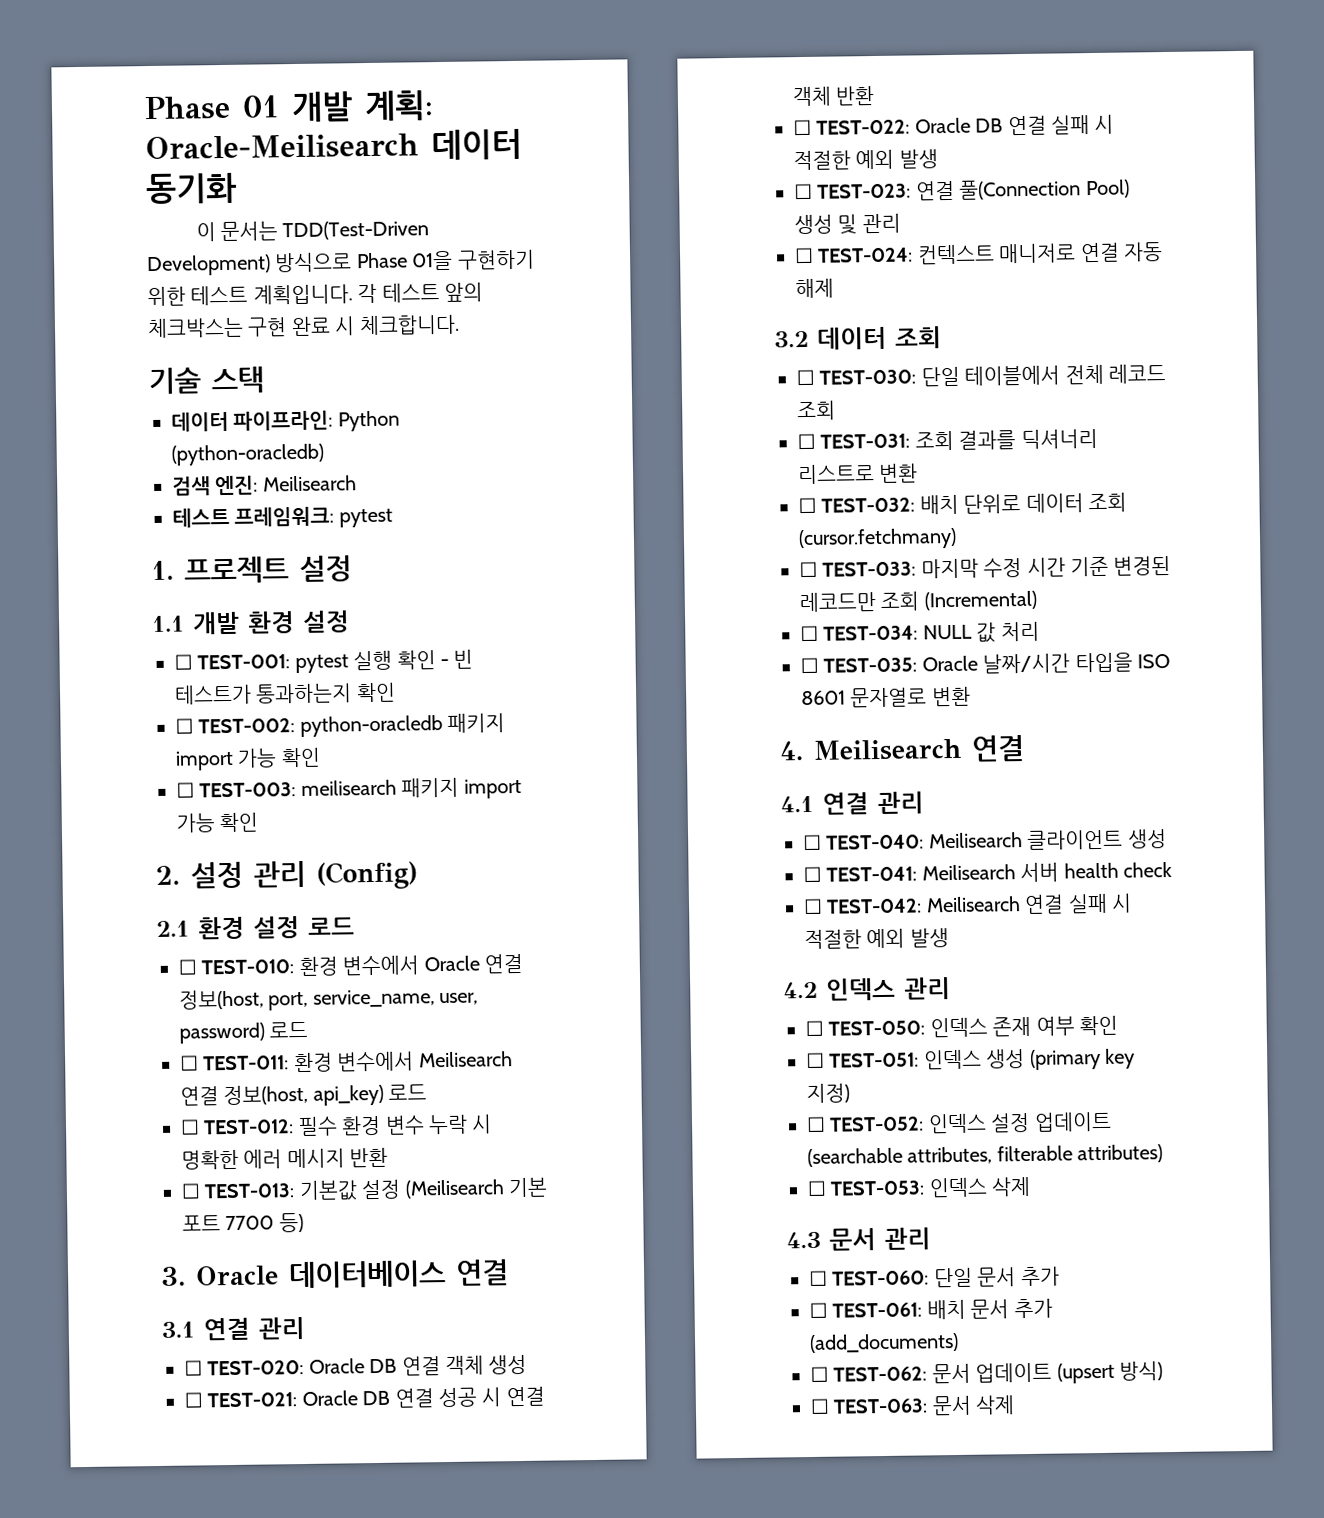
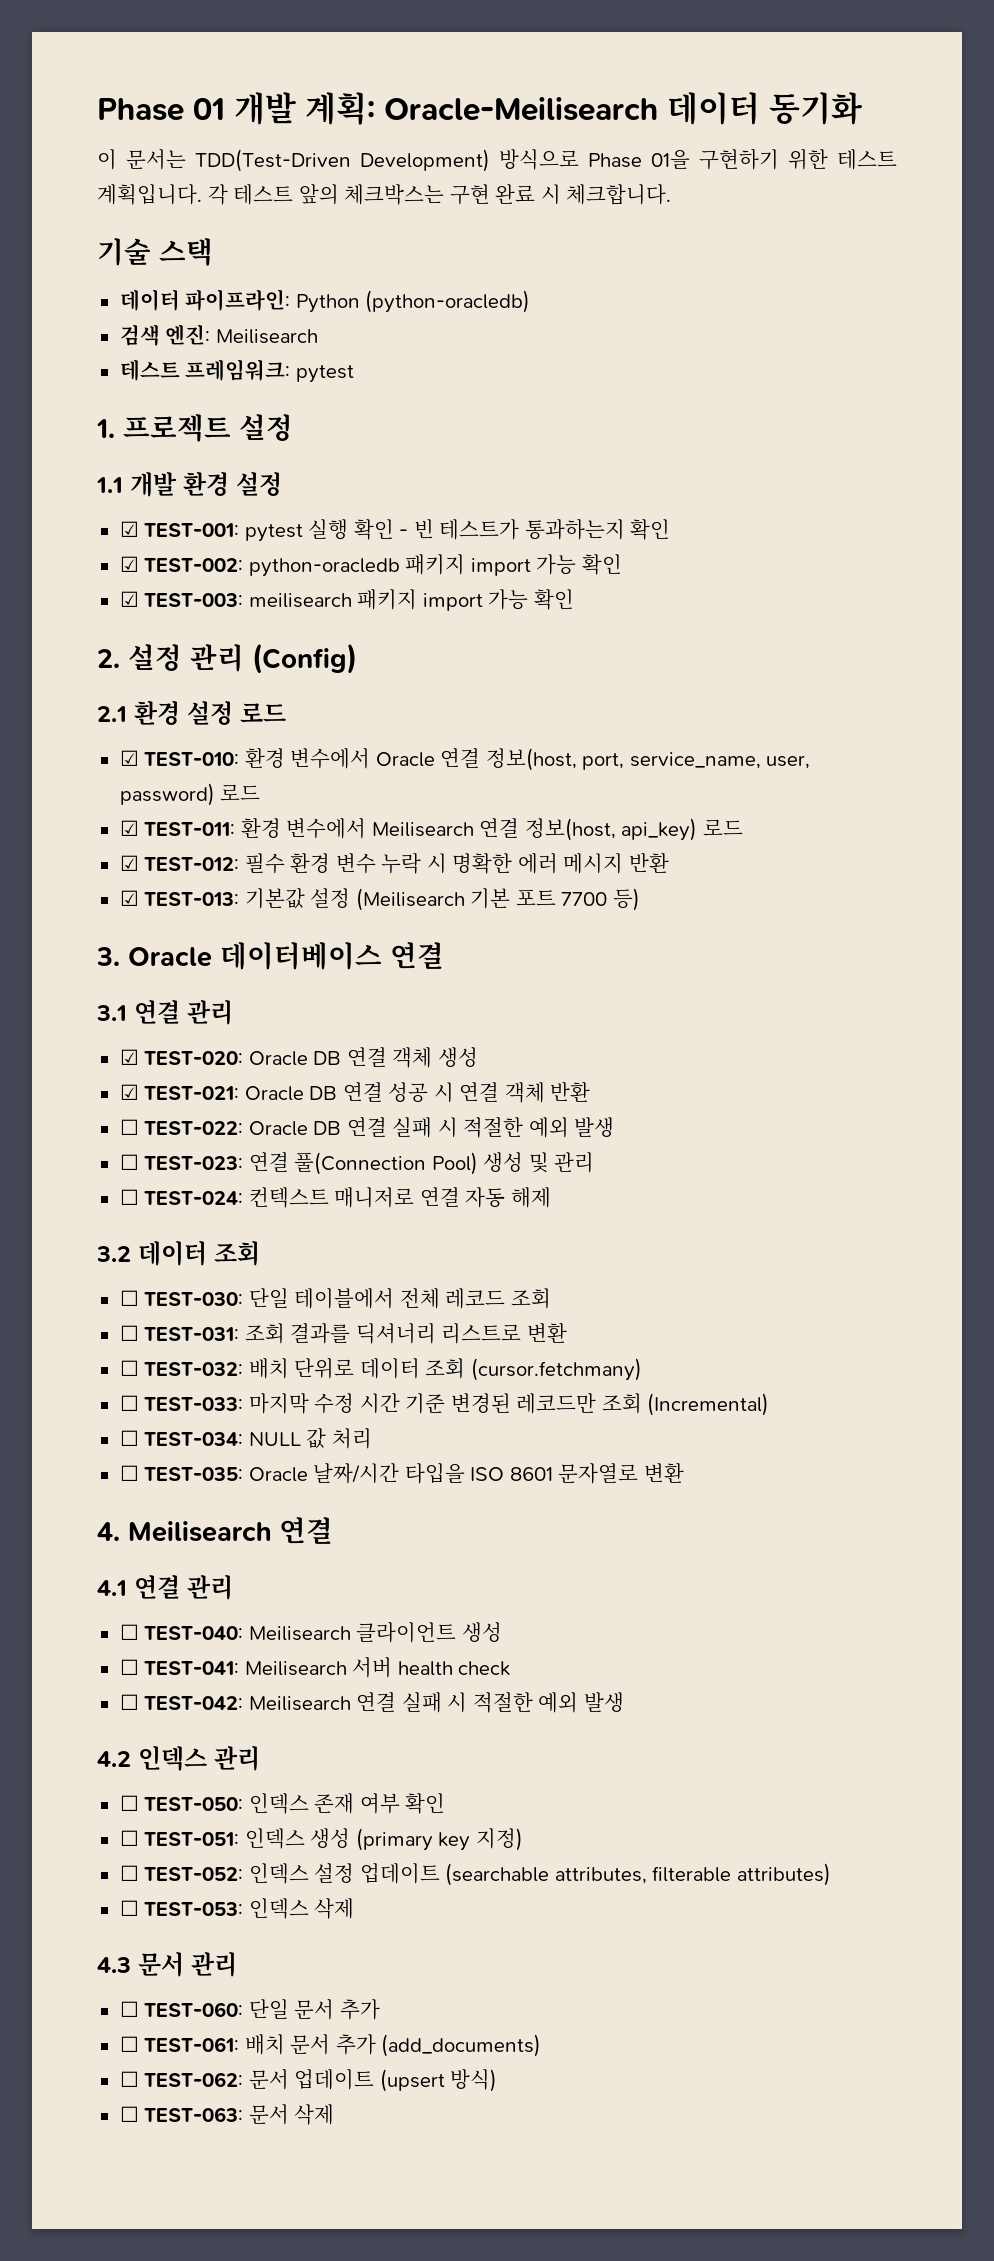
- ☐ TEST-001: pytest 실행 확인 - 빈 테스트가 통과하는지 확인
+ ☑ TEST-001: pytest 실행 확인 - 빈 테스트가 통과하는지 확인
- ☐ TEST-002: python-oracledb 패키지 import 가능 확인
+ ☑ TEST-002: python-oracledb 패키지 import 가능 확인
- ☐ TEST-003: meilisearch 패키지 import 가능 확인
+ ☑ TEST-003: meilisearch 패키지 import 가능 확인
- ☐ TEST-010: 환경 변수에서 Oracle 연결 정보(host, port, service_name, user, password) 로드
+ ☑ TEST-010: 환경 변수에서 Oracle 연결 정보(host, port, service_name, user, password) 로드
- ☐ TEST-011: 환경 변수에서 Meilisearch 연결 정보(host, api_key) 로드
+ ☑ TEST-011: 환경 변수에서 Meilisearch 연결 정보(host, api_key) 로드
- ☐ TEST-012: 필수 환경 변수 누락 시 명확한 에러 메시지 반환
+ ☑ TEST-012: 필수 환경 변수 누락 시 명확한 에러 메시지 반환
- ☐ TEST-013: 기본값 설정 (Meilisearch 기본 포트 7700 등)
+ ☑ TEST-013: 기본값 설정 (Meilisearch 기본 포트 7700 등)
- ☐ TEST-020: Oracle DB 연결 객체 생성
+ ☑ TEST-020: Oracle DB 연결 객체 생성
- ☐ TEST-021: Oracle DB 연결 성공 시 연결 객체 반환
+ ☑ TEST-021: Oracle DB 연결 성공 시 연결 객체 반환

